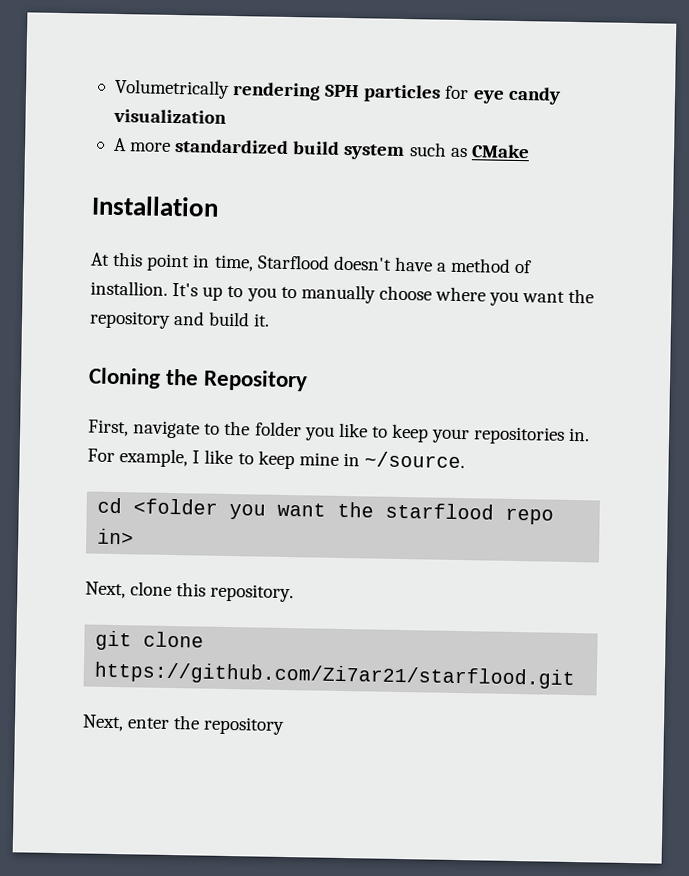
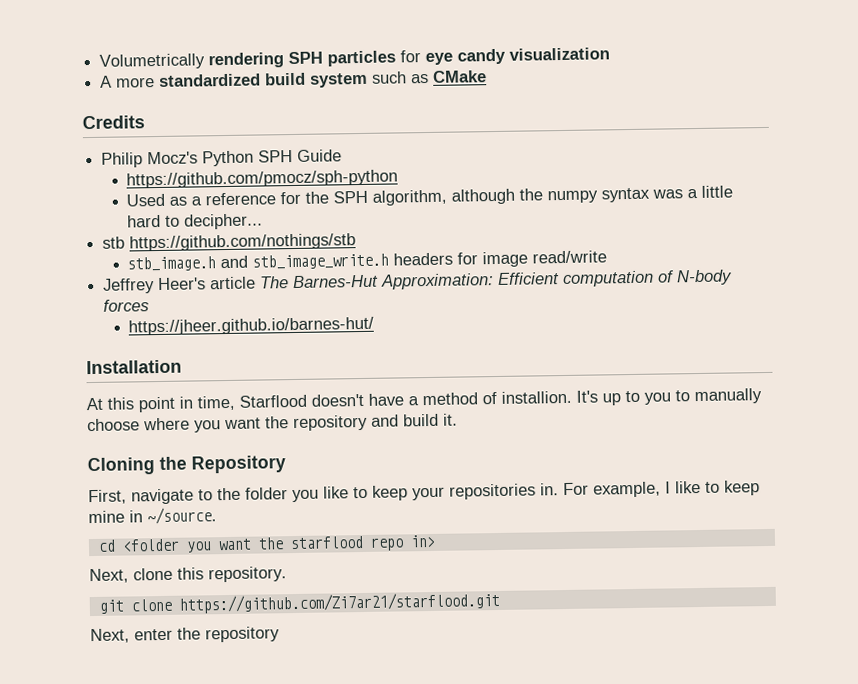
+ Credits
+ Philip Mocz's Python SPH Guide
+ https://github.com/pmocz/sph-python
+ Used as a reference for the SPH algorithm, although the numpy syntax was a little hard to decipher...
+ stb https://github.com/nothings/stb
+ stb_image.h and stb_image_write.h headers for image read/write
+ Jeffrey Heer's article The Barnes-Hut Approximation: Efficient computation of N-body forces
+ https://jheer.github.io/barnes-hut/

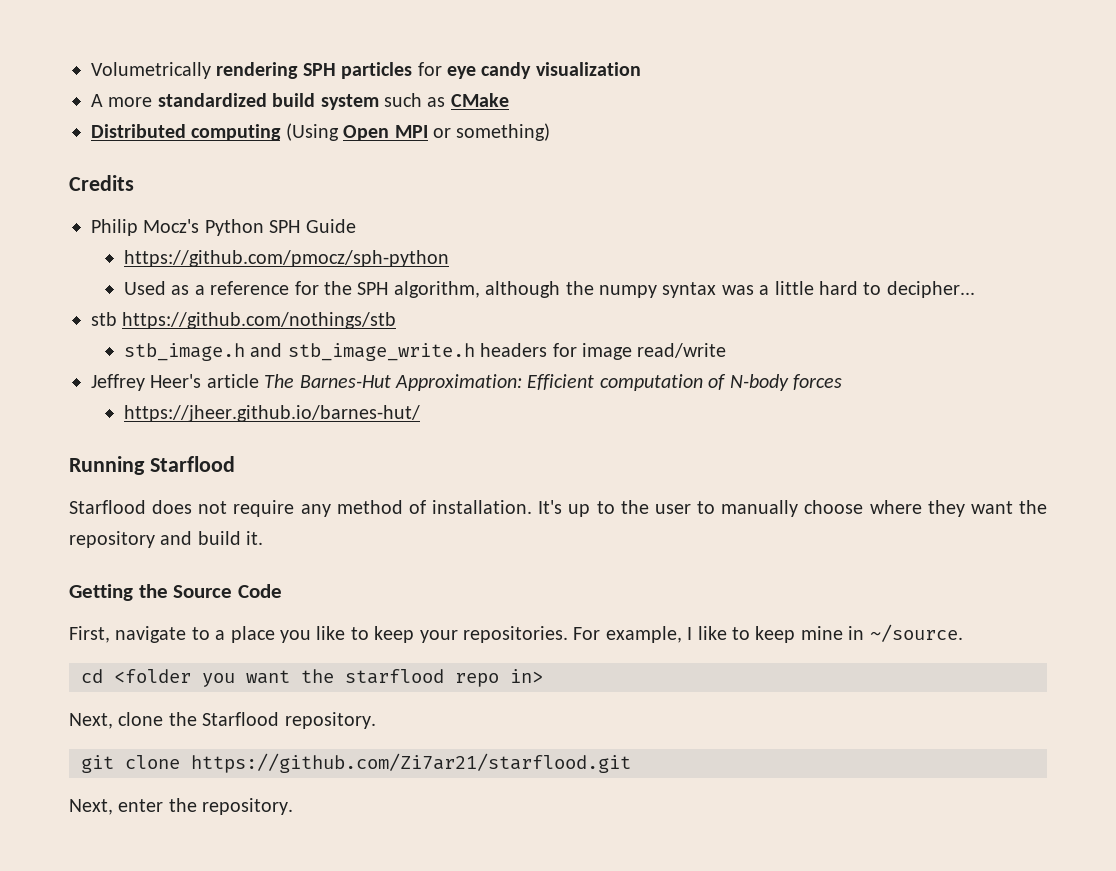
+ Distributed computing (Using Open MPI or something)
- Installation
- At this point in time, Starflood doesn't have a method of installion.
+ Running Starflood
+ Starflood does not require any method of installation.
- It's up to you to manually choose where you want the repository and build it.
+ It's up to the user to manually choose where they want the repository and build it.
- Cloning the Repository
+ Getting the Source Code
- First, navigate to the folder you like to keep your repositories in.
+ First, navigate to a place you like to keep your repositories.
- Next, clone this repository.
+ Next, clone the Starflood repository.
- Next, enter the repository
+ Next, enter the repository.

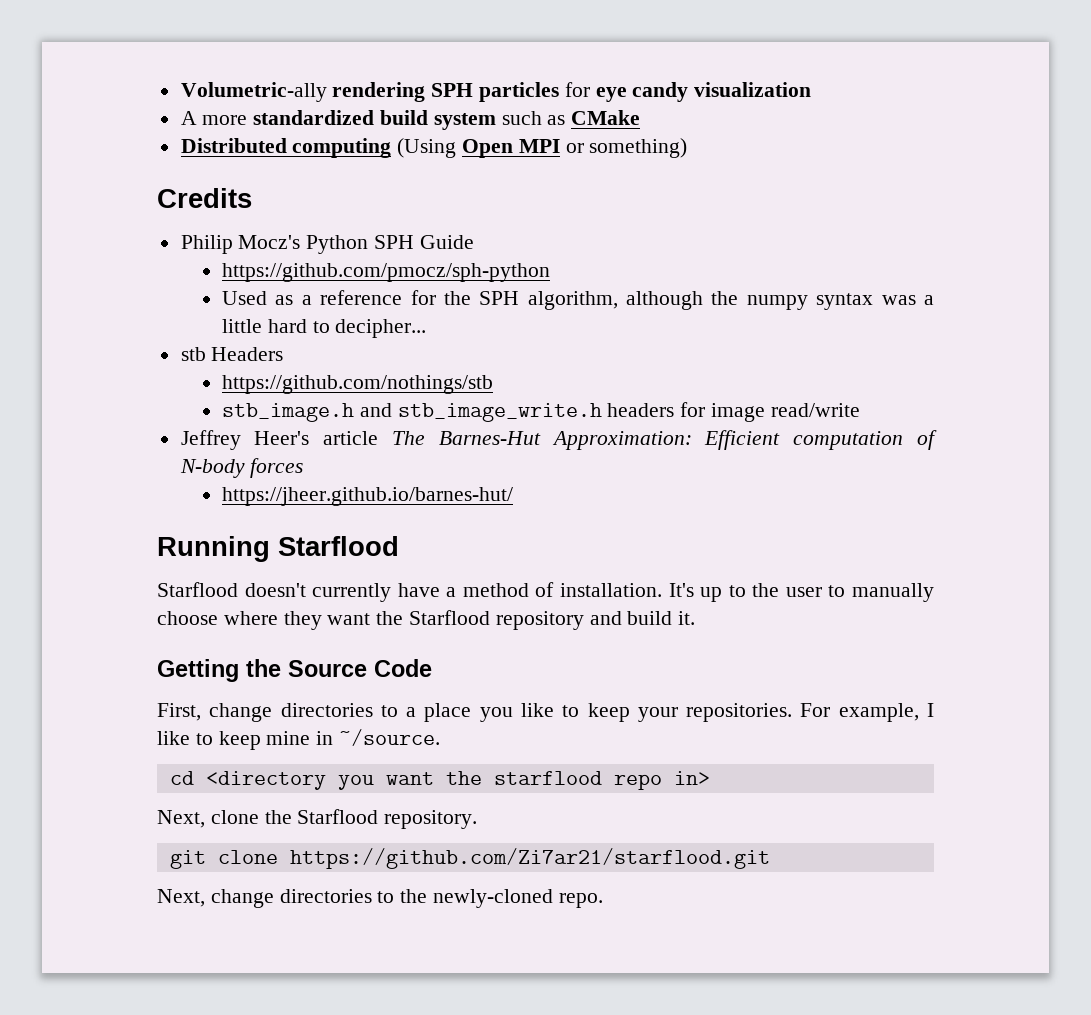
- Volumetrically rendering SPH particles for eye candy visualization
+ Volumetric-ally rendering SPH particles for eye candy visualization
- stb https://github.com/nothings/stb
+ stb Headers
+ https://github.com/nothings/stb
- Starflood does not require any method of installation.
+ Starflood doesn't currently have a method of installation.
- It's up to the user to manually choose where they want the repository and build it.
+ It's up to the user to manually choose where they want the Starflood repository and build it.
- First, navigate to a place you like to keep your repositories.
+ First, change directories to a place you like to keep your repositories.
- cd <folder you want the starflood repo in>
+ cd <directory you want the starflood repo in>
- Next, enter the repository.
+ Next, change directories to the newly-cloned repo.

